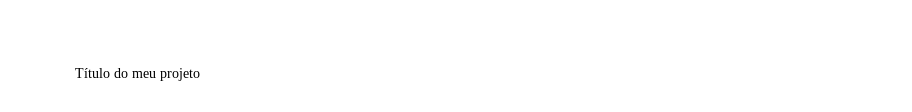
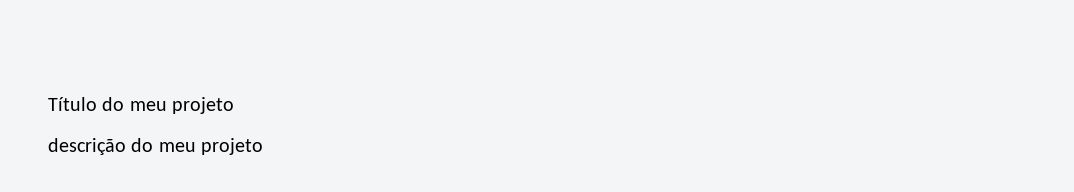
+ descrição do meu projeto

